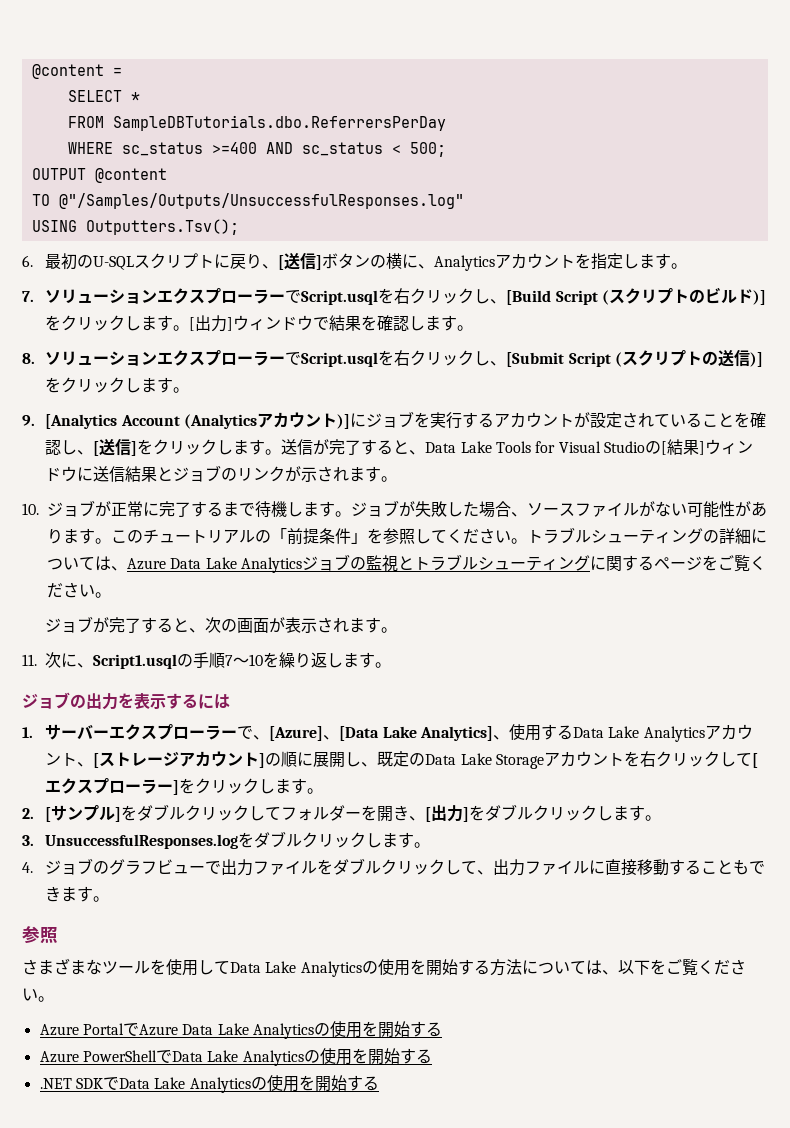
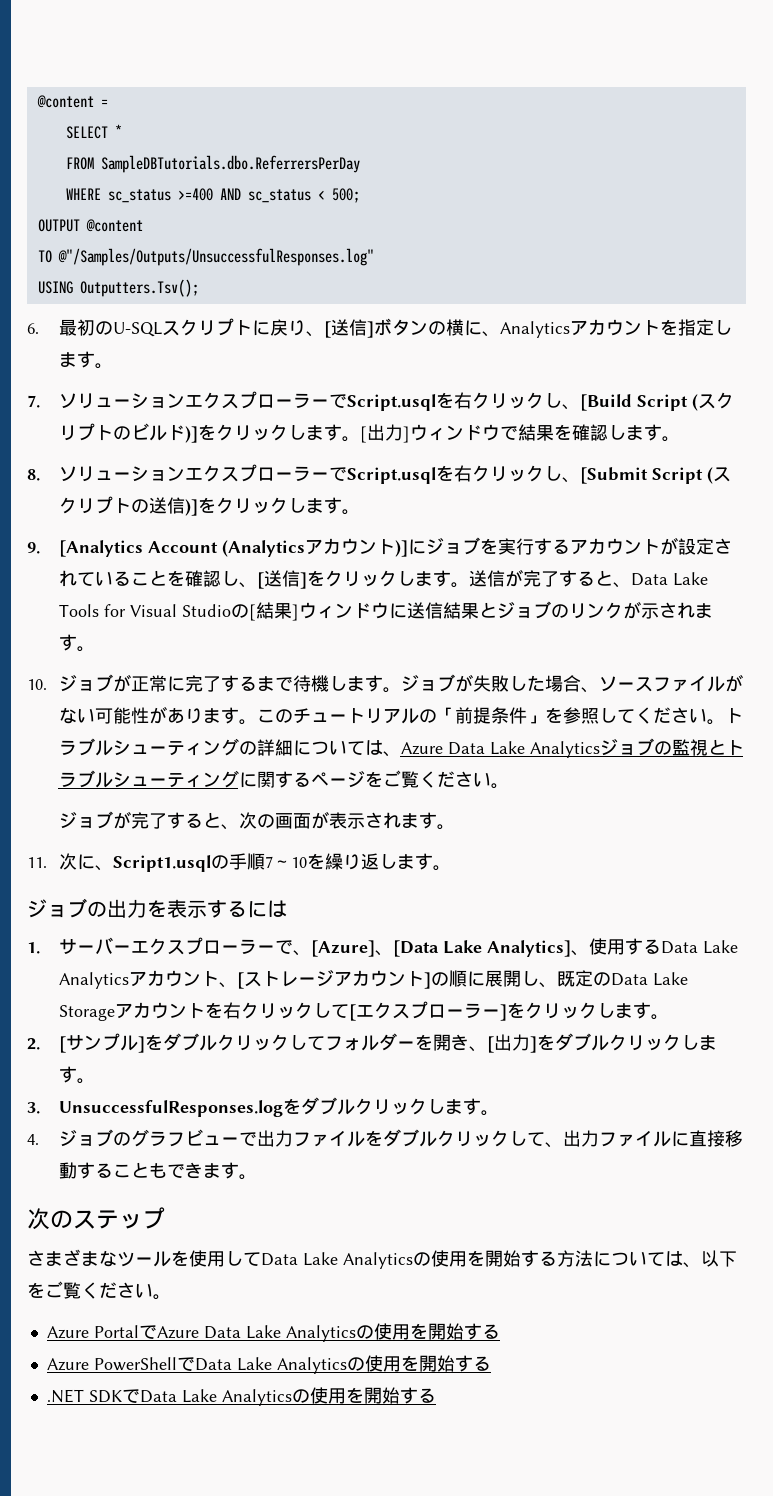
  4.ジョブのグラフビューで出力ファイルをダブルクリックして、出力ファイルに直接移動することもできます。
- 参照
+ 次のステップ

